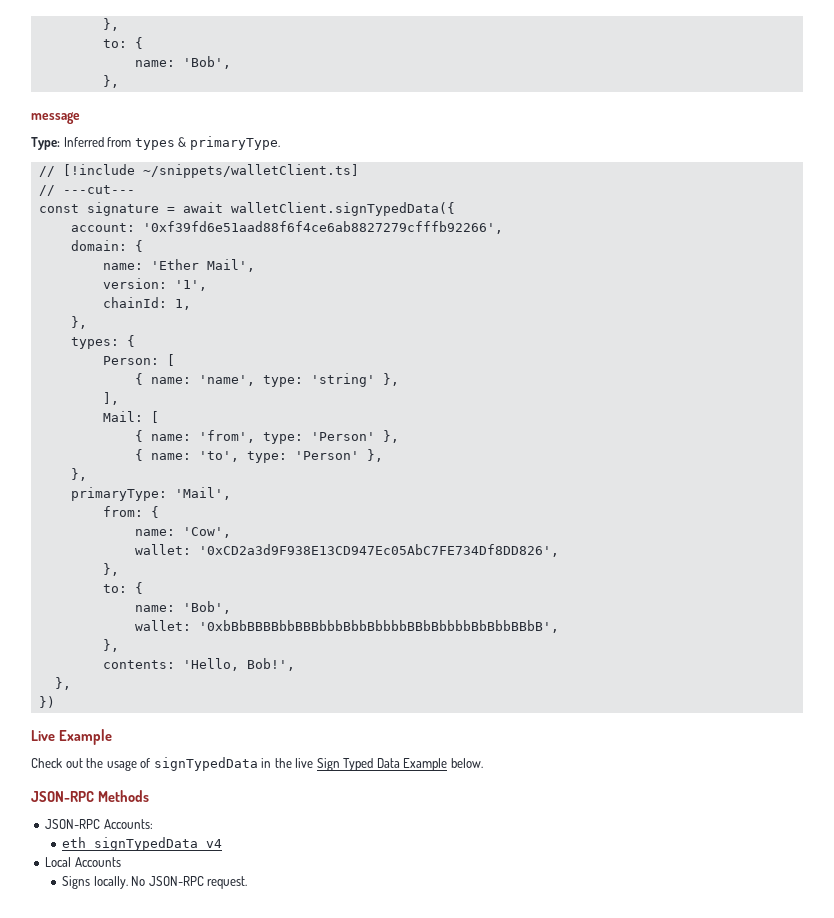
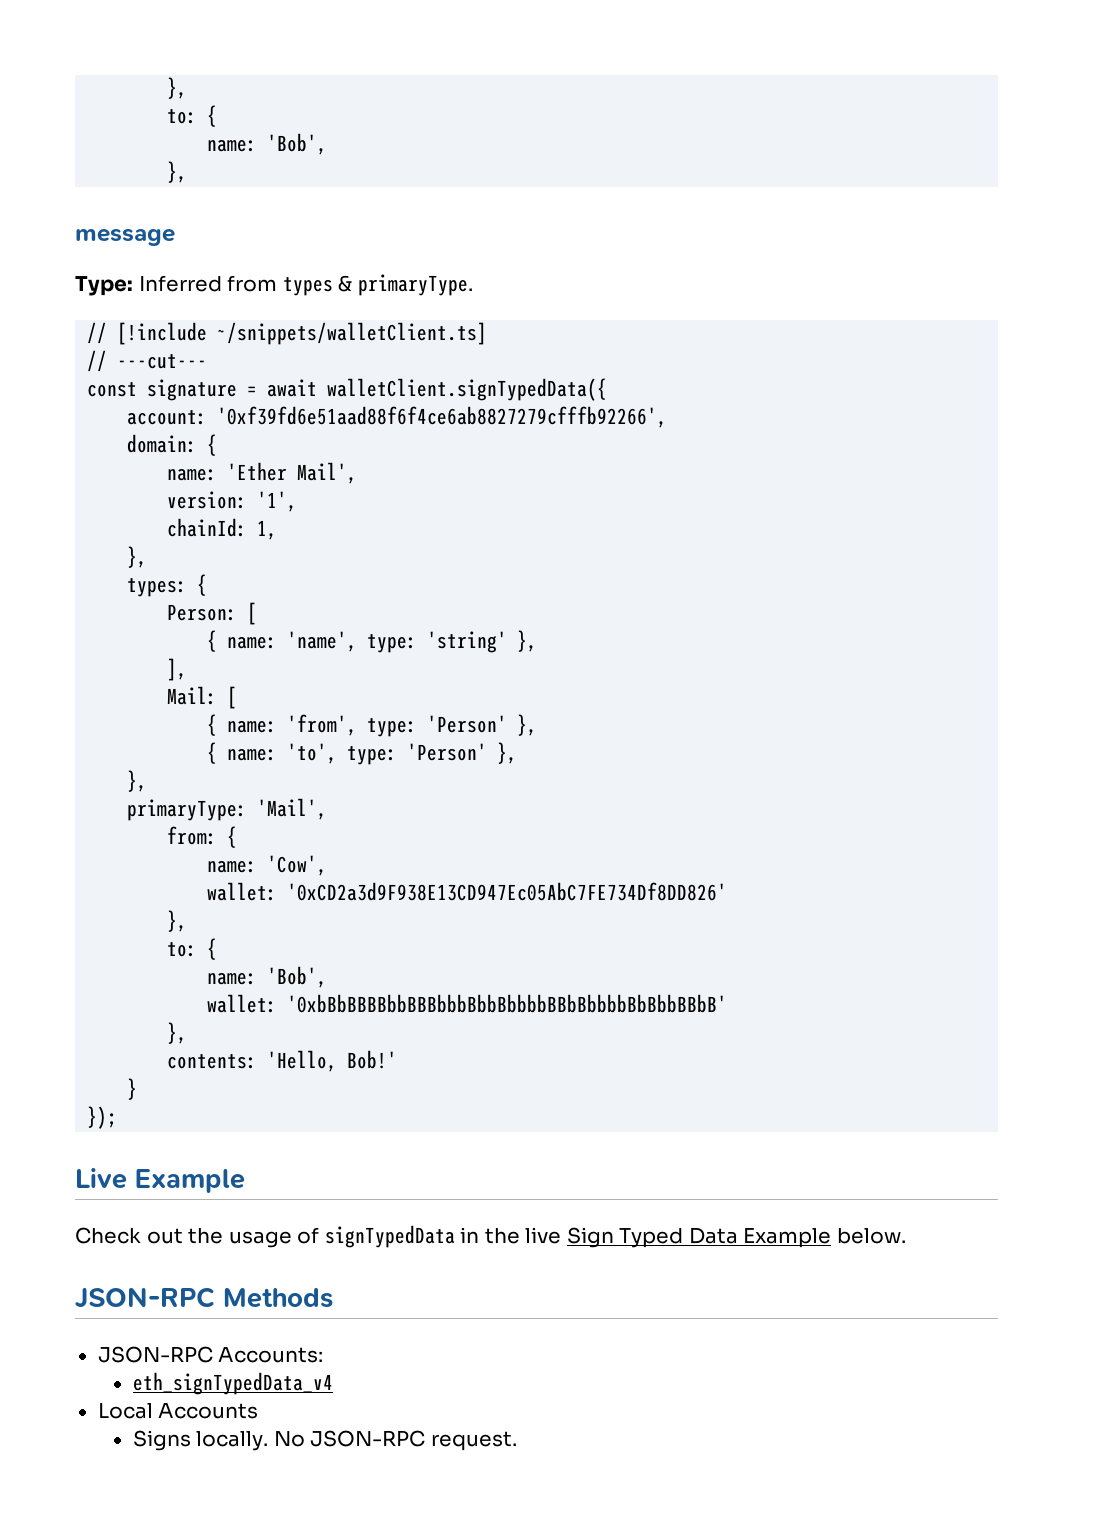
- wallet: '0xCD2a3d9F938E13CD947Ec05AbC7FE734Df8DD826',
+ wallet: '0xCD2a3d9F938E13CD947Ec05AbC7FE734Df8DD826'
- wallet: '0xbBbBBBBbbBBBbbbBbbBbbbbBBbBbbbbBbBbbBBbB',
+ wallet: '0xbBbBBBBbbBBBbbbBbbBbbbbBBbBbbbbBbBbbBBbB'
- contents: 'Hello, Bob!',
- },
- })
+ contents: 'Hello, Bob!'
+ }
+ });

